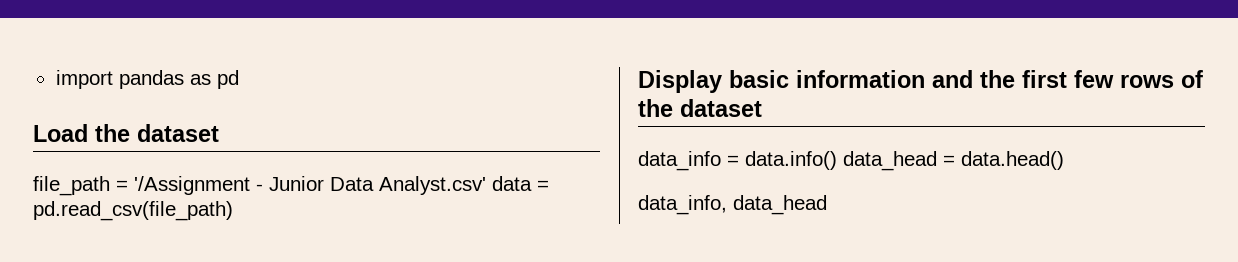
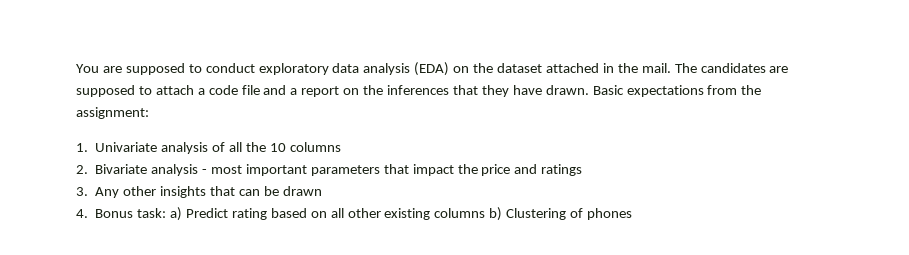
- import pandas as pd
- Load the dataset
- file_path = '/Assignment - Junior Data Analyst.csv' data = pd.read_csv(file_path)
- Display basic information and the first few rows of the dataset
- data_info = data.info() data_head = data.head()
- data_info, data_head
+ You are supposed to conduct exploratory data analysis (EDA) on the dataset attached in the mail. The candidates are supposed to attach a code file and a report on the inferences that they have drawn. Basic expectations from the assignment:
+ 1. Univariate analysis of all the 10 columns
+ 2. Bivariate analysis - most important parameters that impact the price and ratings
+ 3. Any other insights that can be drawn
+ 4. Bonus task: a) Predict rating based on all other existing columns b) Clustering of phones

